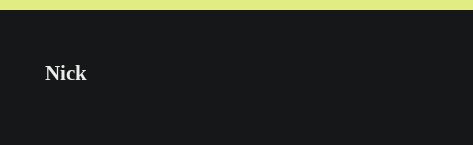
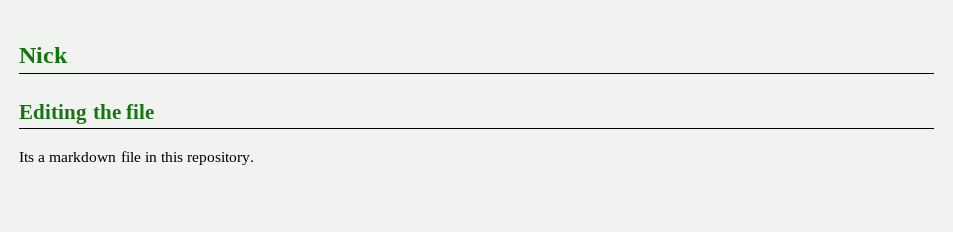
+ Editing the file
+ Its a markdown file in this repository.

